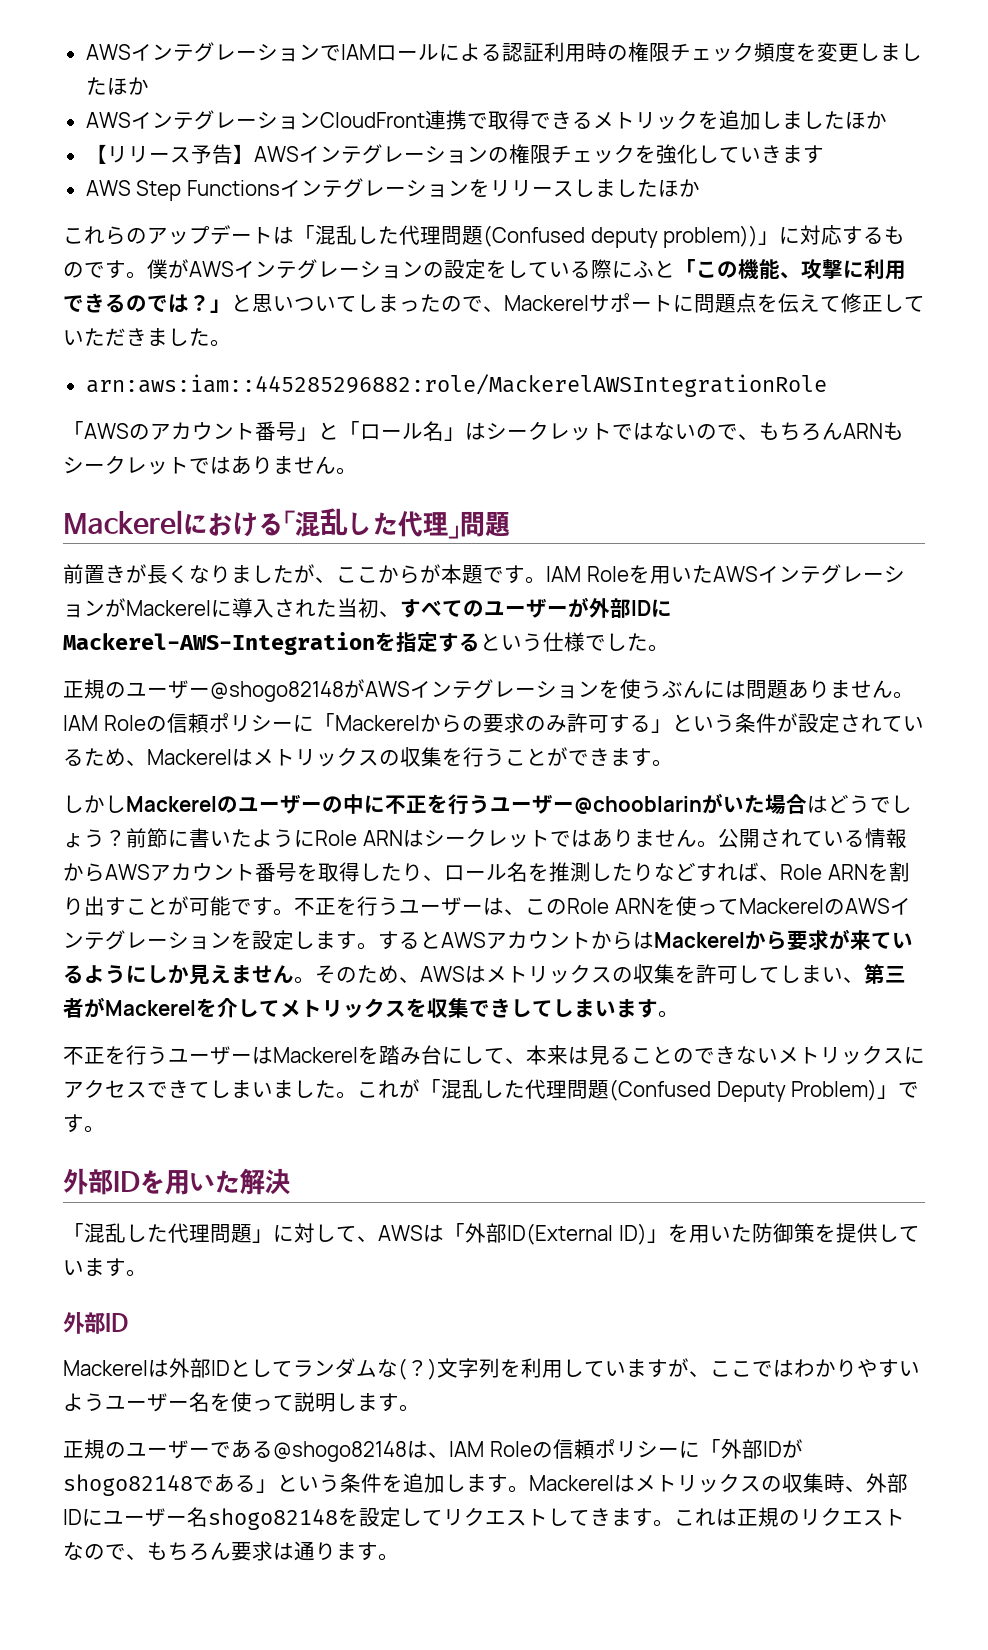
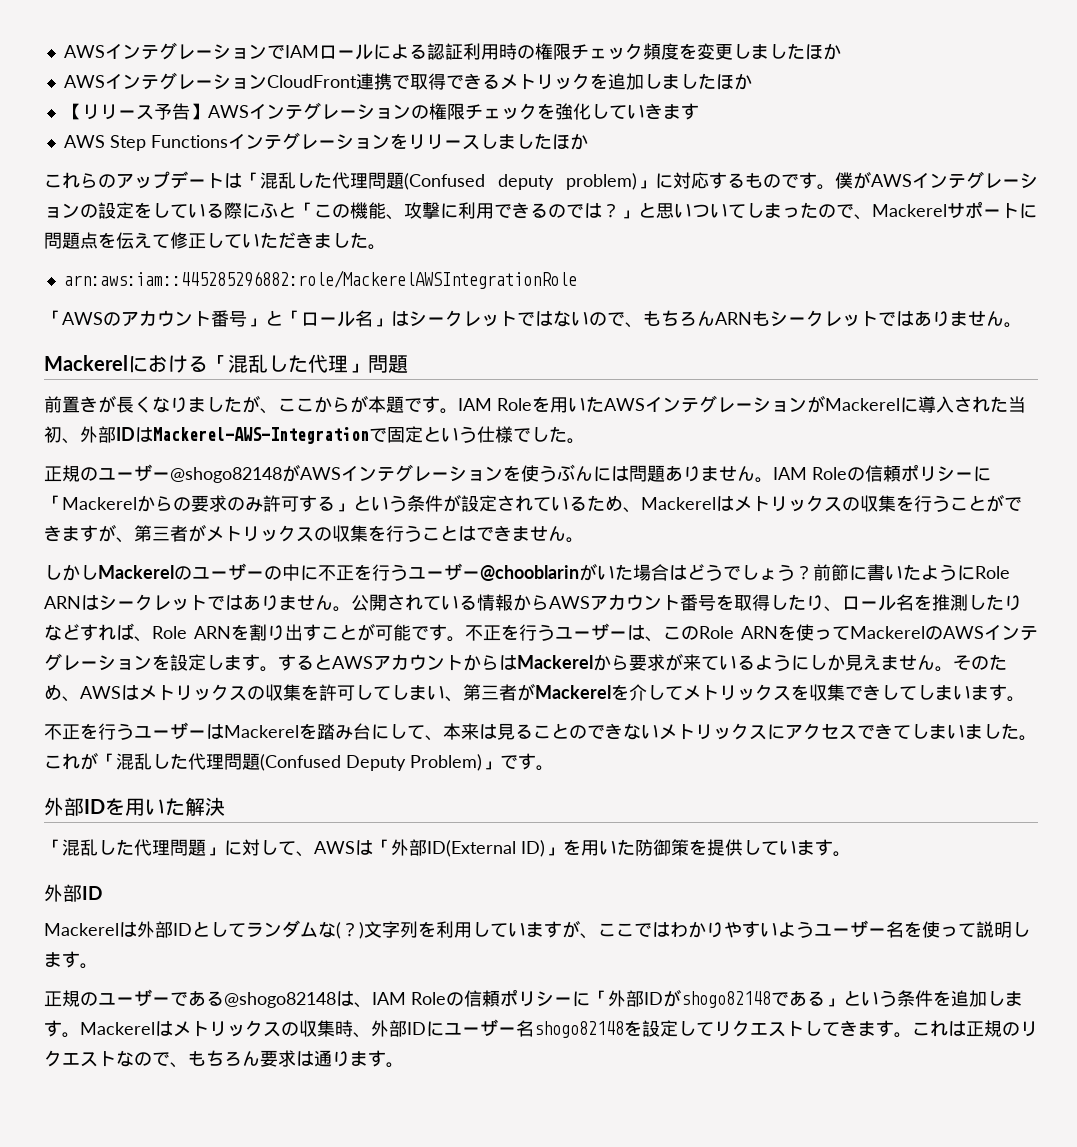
- これらのアップデートは「混乱した代理問題(Confused deputy problem))」に対応するものです。
+ これらのアップデートは「混乱した代理問題(Confused deputy problem)」に対応するものです。
- IAM Roleを用いたAWSインテグレーションがMackerelに導入された当初、すべてのユーザーが外部IDにMackerel-AWS-Integrationを指定するという仕様でした。
+ IAM Roleを用いたAWSインテグレーションがMackerelに導入された当初、外部IDはMackerel-AWS-Integrationで固定という仕様でした。
- IAM Roleの信頼ポリシーに「Mackerelからの要求のみ許可する」という条件が設定されているため、Mackerelはメトリックスの収集を行うことができます。
+ IAM Roleの信頼ポリシーに「Mackerelからの要求のみ許可する」という条件が設定されているため、Mackerelはメトリックスの収集を行うことができますが、第三者がメトリックスの収集を行うことはできません。

